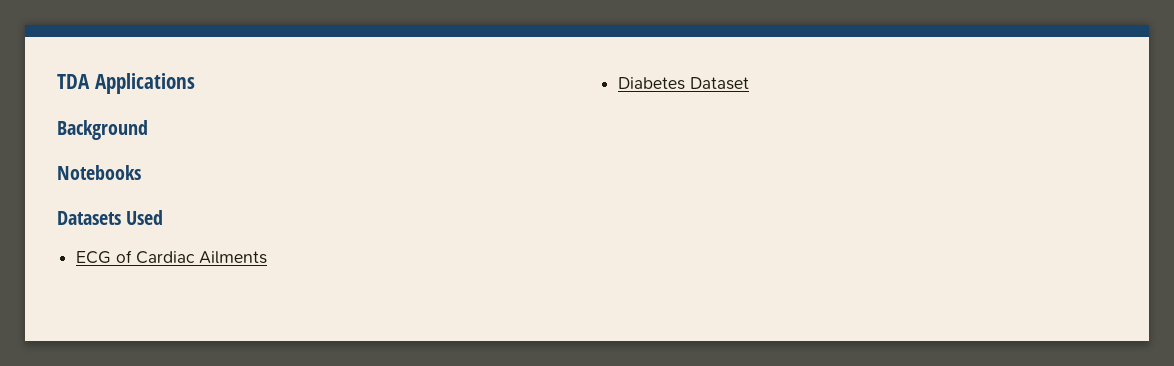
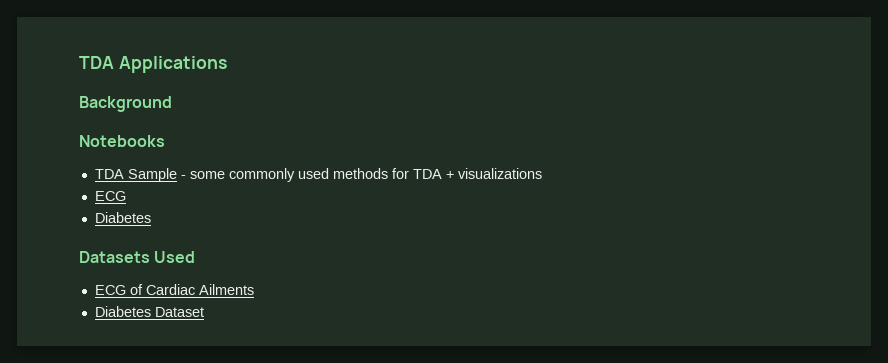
+ TDA Sample - some commonly used methods for TDA + visualizations
+ ECG
+ Diabetes

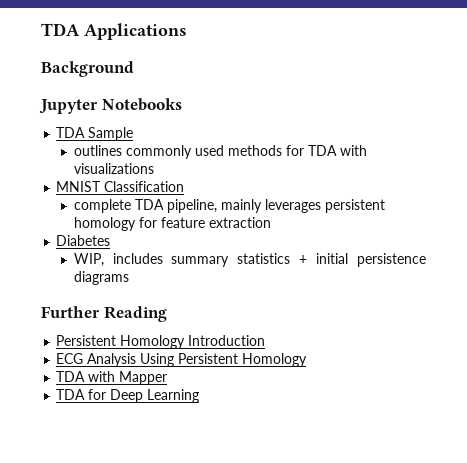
- Notebooks
+ Jupyter Notebooks
- TDA Sample - some commonly used methods for TDA + visualizations
- ECG
+ TDA Sample
+ outlines commonly used methods for TDA with visualizations
+ MNIST Classification
+ complete TDA pipeline, mainly leverages persistent homology for feature extraction
  Diabetes
- Datasets Used
- ECG of Cardiac Ailments
- Diabetes Dataset
+ WIP, includes summary statistics + initial persistence diagrams
+ Further Reading
+ Persistent Homology Introduction
+ ECG Analysis Using Persistent Homology
+ TDA with Mapper
+ TDA for Deep Learning

